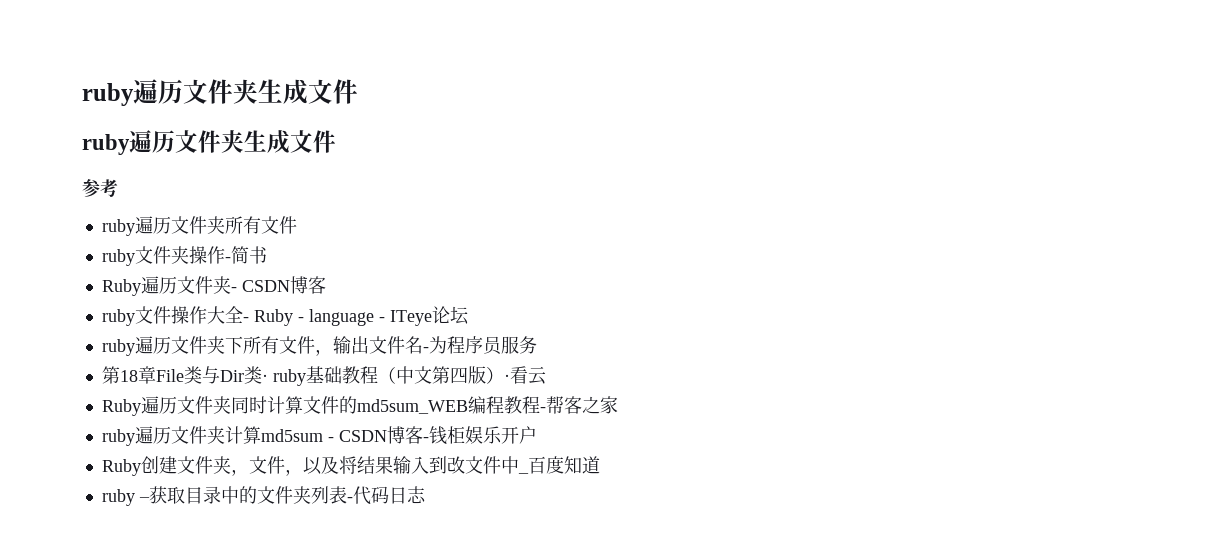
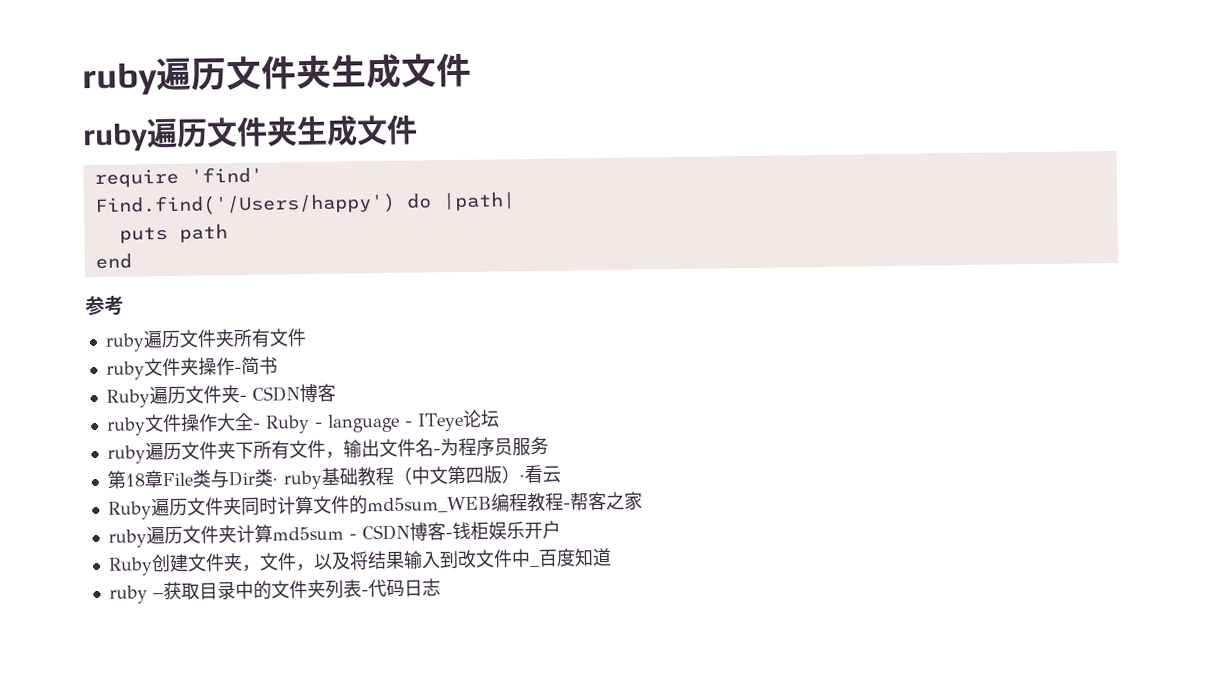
+ require 'find'
+ Find.find('/Users/happy') do |path|
+ puts path
+ end

